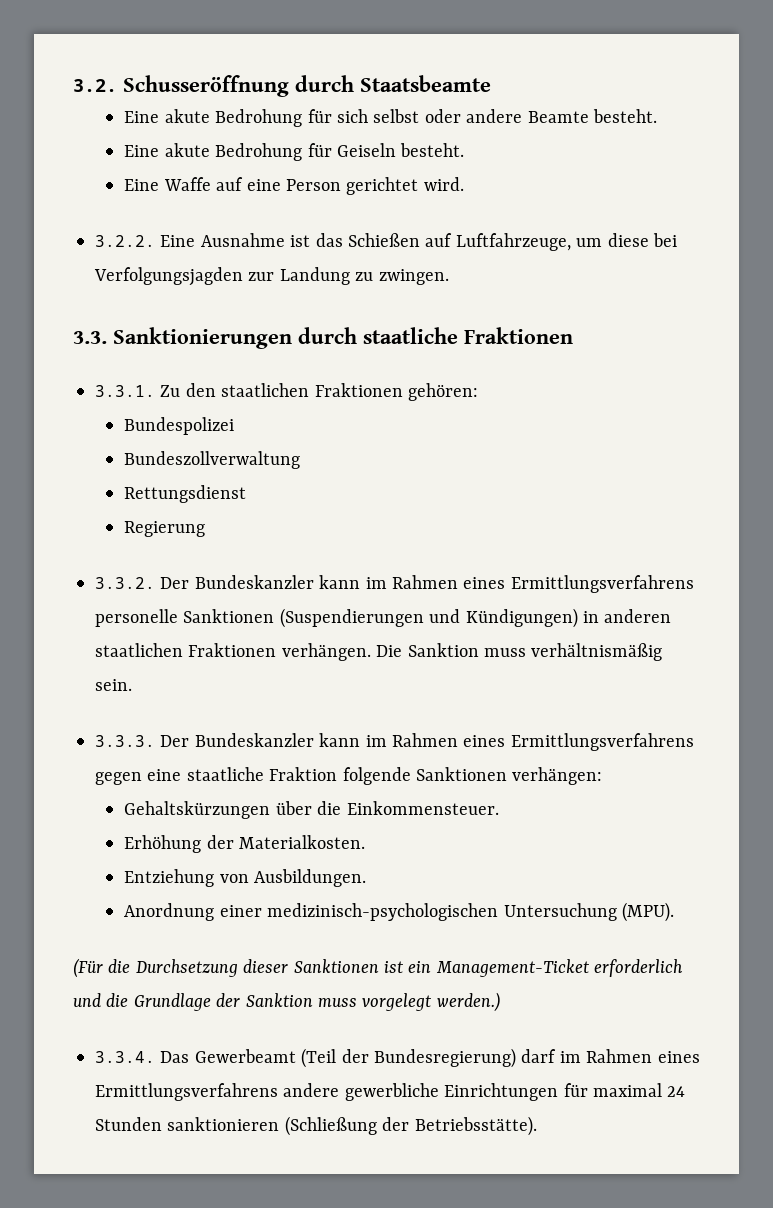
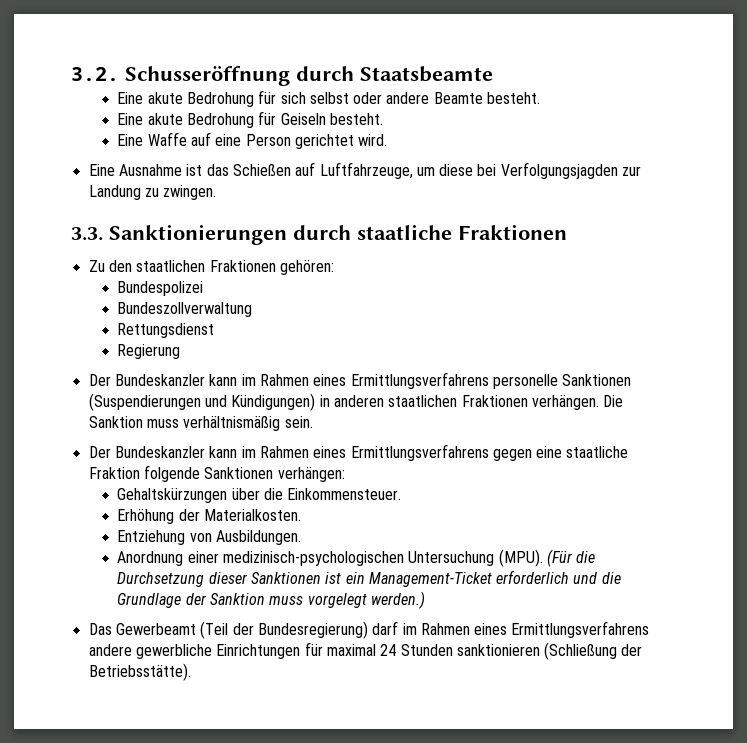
- 3.2.2. Eine Ausnahme ist das Schießen auf Luftfahrzeuge, um diese bei Verfolgungsjagden zur Landung zu zwingen.
+ Eine Ausnahme ist das Schießen auf Luftfahrzeuge, um diese bei Verfolgungsjagden zur Landung zu zwingen.
- 3.3.1. Zu den staatlichen Fraktionen gehören:
+ Zu den staatlichen Fraktionen gehören:
- 3.3.2. Der Bundeskanzler kann im Rahmen eines Ermittlungsverfahrens personelle Sanktionen (Suspendierungen und Kündigungen) in anderen staatlichen Fraktionen verhängen.
+ Der Bundeskanzler kann im Rahmen eines Ermittlungsverfahrens personelle Sanktionen (Suspendierungen und Kündigungen) in anderen staatlichen Fraktionen verhängen.
- 3.3.3. Der Bundeskanzler kann im Rahmen eines Ermittlungsverfahrens gegen eine staatliche Fraktion folgende Sanktionen verhängen:
+ Der Bundeskanzler kann im Rahmen eines Ermittlungsverfahrens gegen eine staatliche Fraktion folgende Sanktionen verhängen:
- Anordnung einer medizinisch-psychologischen Untersuchung (MPU).
- (Für die Durchsetzung dieser Sanktionen ist ein Management-Ticket erforderlich und die Grundlage der Sanktion muss vorgelegt werden.)
+ Anordnung einer medizinisch-psychologischen Untersuchung (MPU). (Für die Durchsetzung dieser Sanktionen ist ein Management-Ticket erforderlich und die Grundlage der Sanktion muss vorgelegt werden.)
- 3.3.4. Das Gewerbeamt (Teil der Bundesregierung) darf im Rahmen eines Ermittlungsverfahrens andere gewerbliche Einrichtungen für maximal 24 Stunden sanktionieren (Schließung der Betriebsstätte).
+ Das Gewerbeamt (Teil der Bundesregierung) darf im Rahmen eines Ermittlungsverfahrens andere gewerbliche Einrichtungen für maximal 24 Stunden sanktionieren (Schließung der Betriebsstätte).

